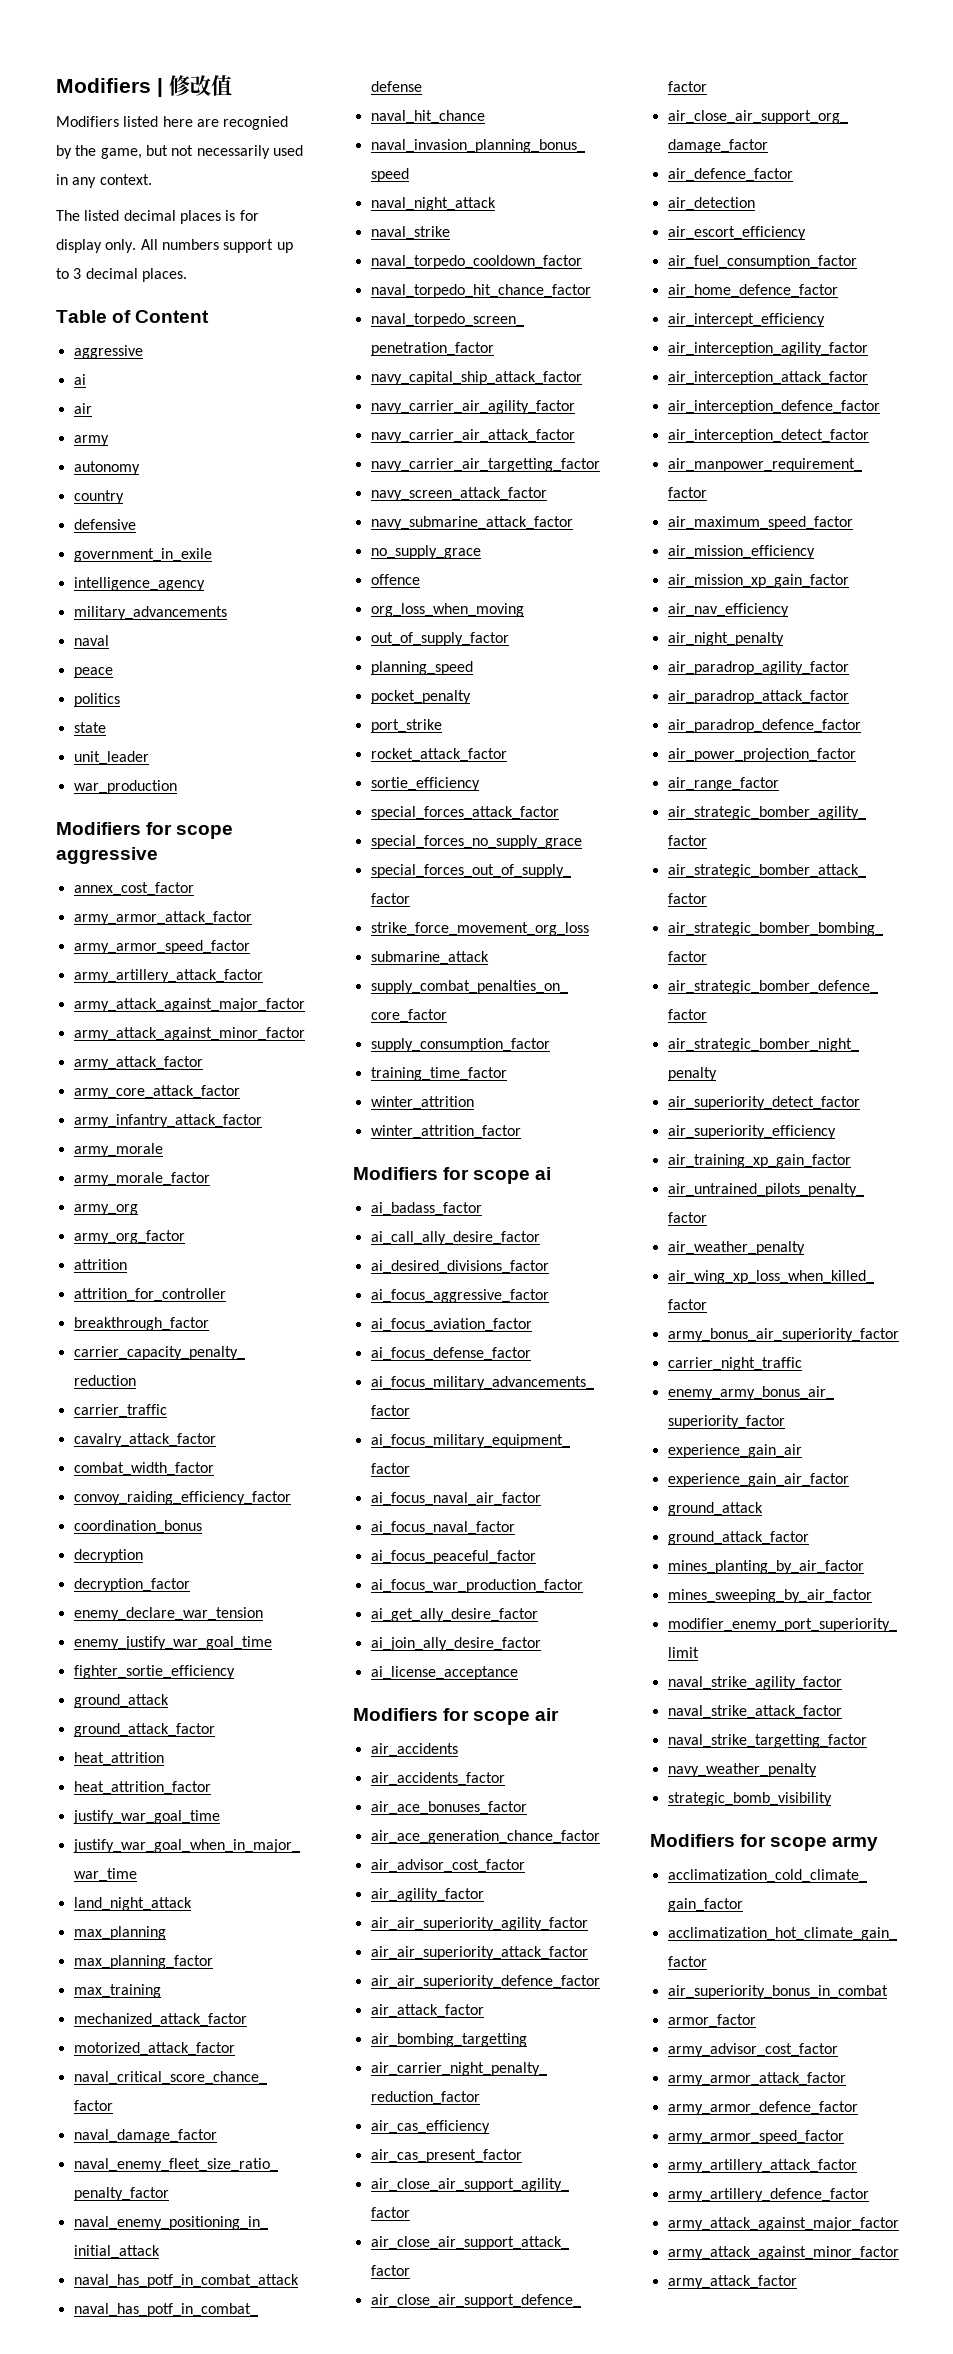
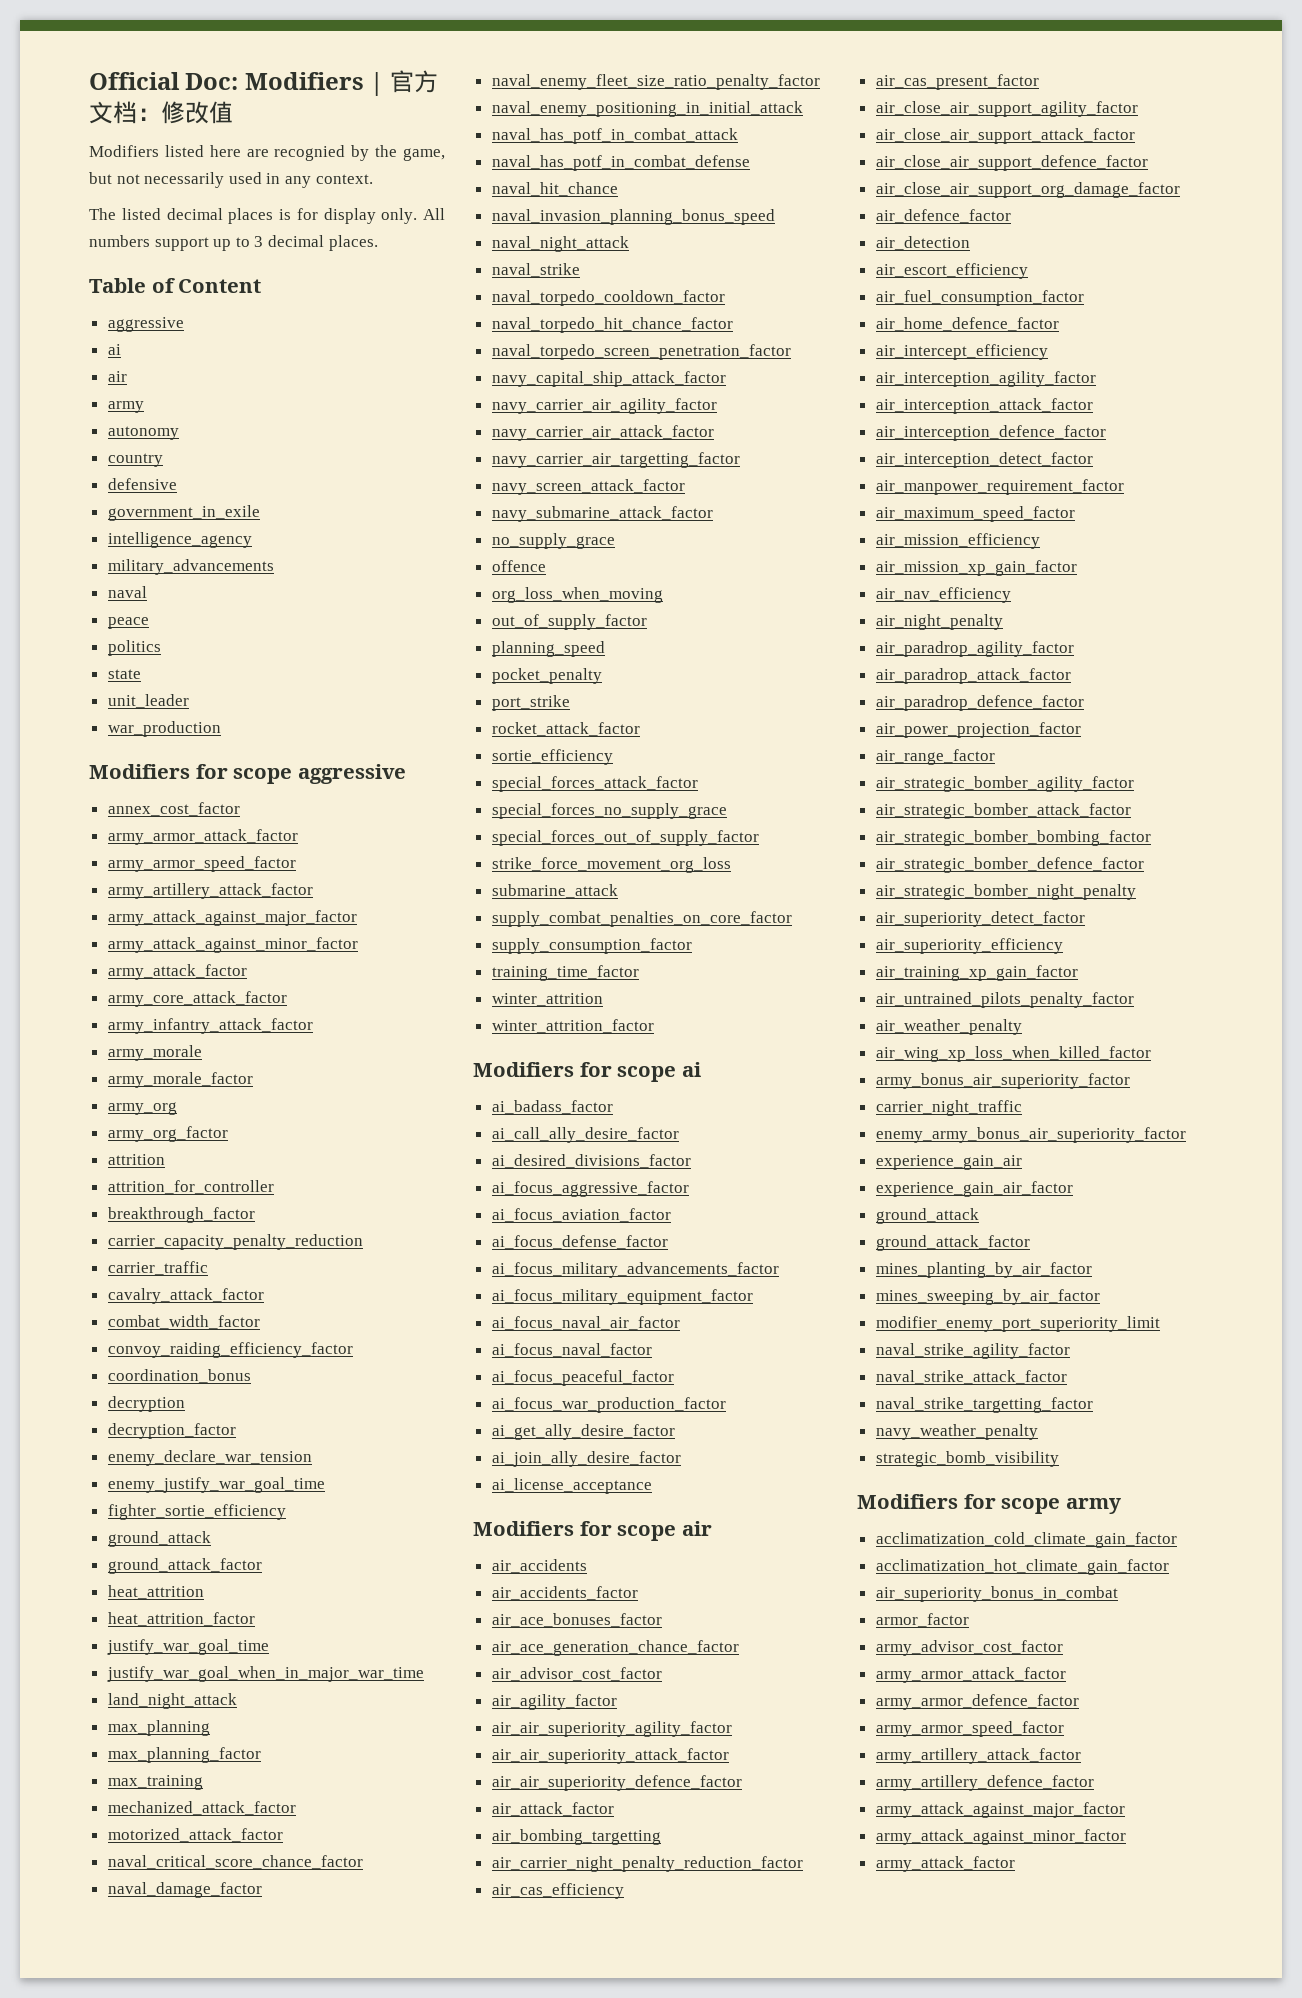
- Modifiers | 修改值
+ Official Doc: Modifiers | 官方文档：修改值

